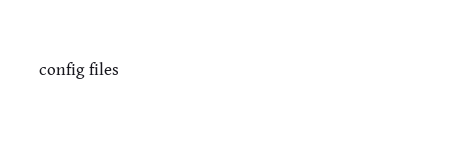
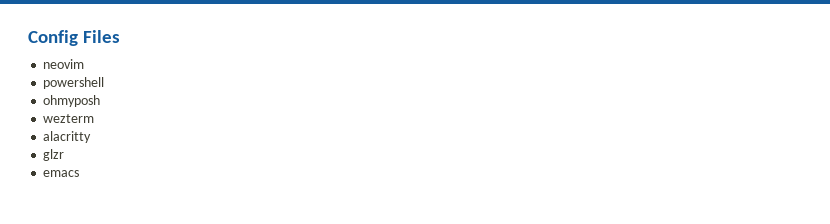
- config files
+ Config Files
+ neovim
+ powershell
+ ohmyposh
+ wezterm
+ alacritty
+ glzr
+ emacs

